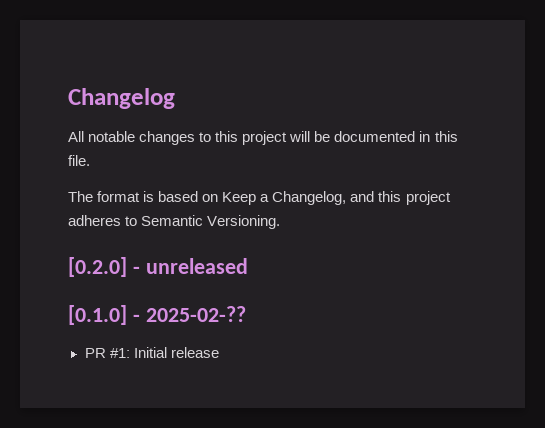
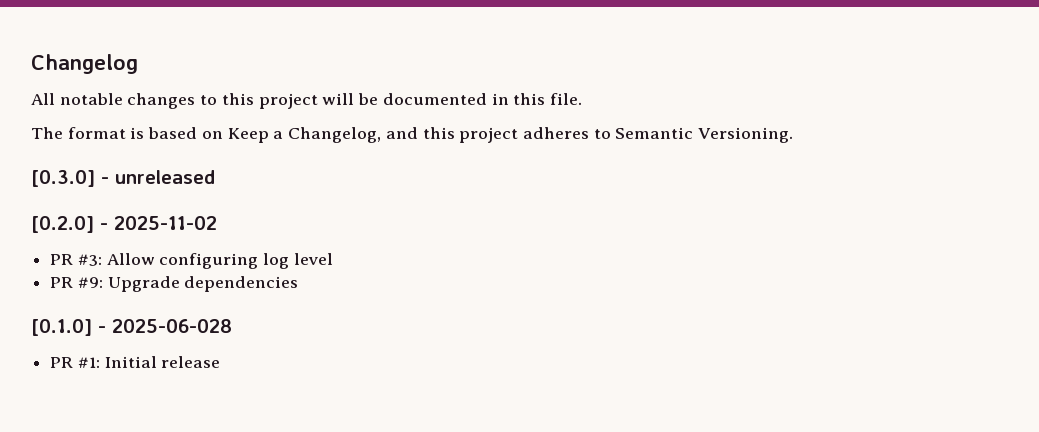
- [0.2.0] - unreleased
+ [0.3.0] - unreleased
+ [0.2.0] - 2025-11-02
+ PR #3: Allow configuring log level
+ PR #9: Upgrade dependencies
- [0.1.0] - 2025-02-??
+ [0.1.0] - 2025-06-028

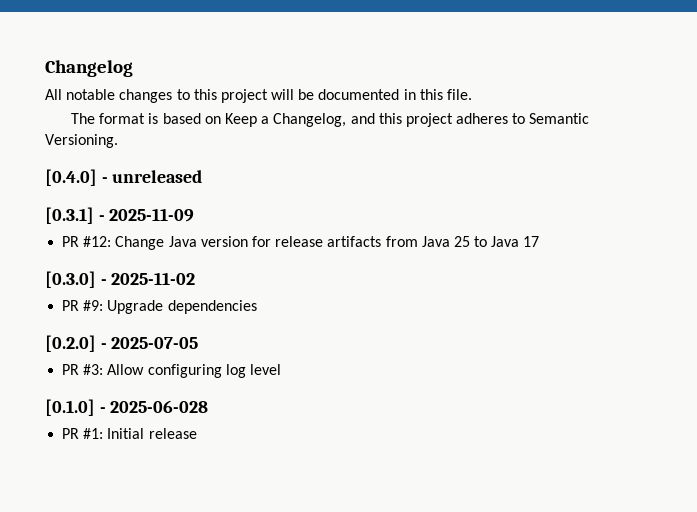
- [0.3.0] - unreleased
+ [0.4.0] - unreleased
+ [0.3.1] - 2025-11-09
+ PR #12: Change Java version for release artifacts from Java 25 to Java 17
+ [0.3.0] - 2025-11-02
+ PR #9: Upgrade dependencies
- [0.2.0] - 2025-11-02
+ [0.2.0] - 2025-07-05
- PR #9: Upgrade dependencies

